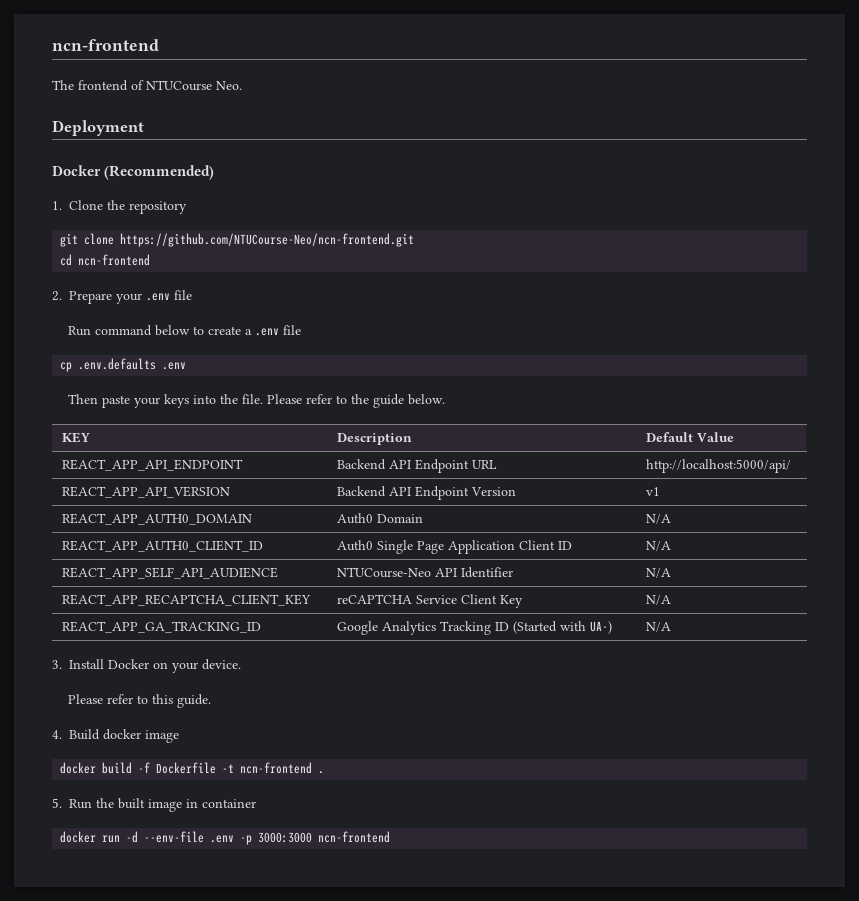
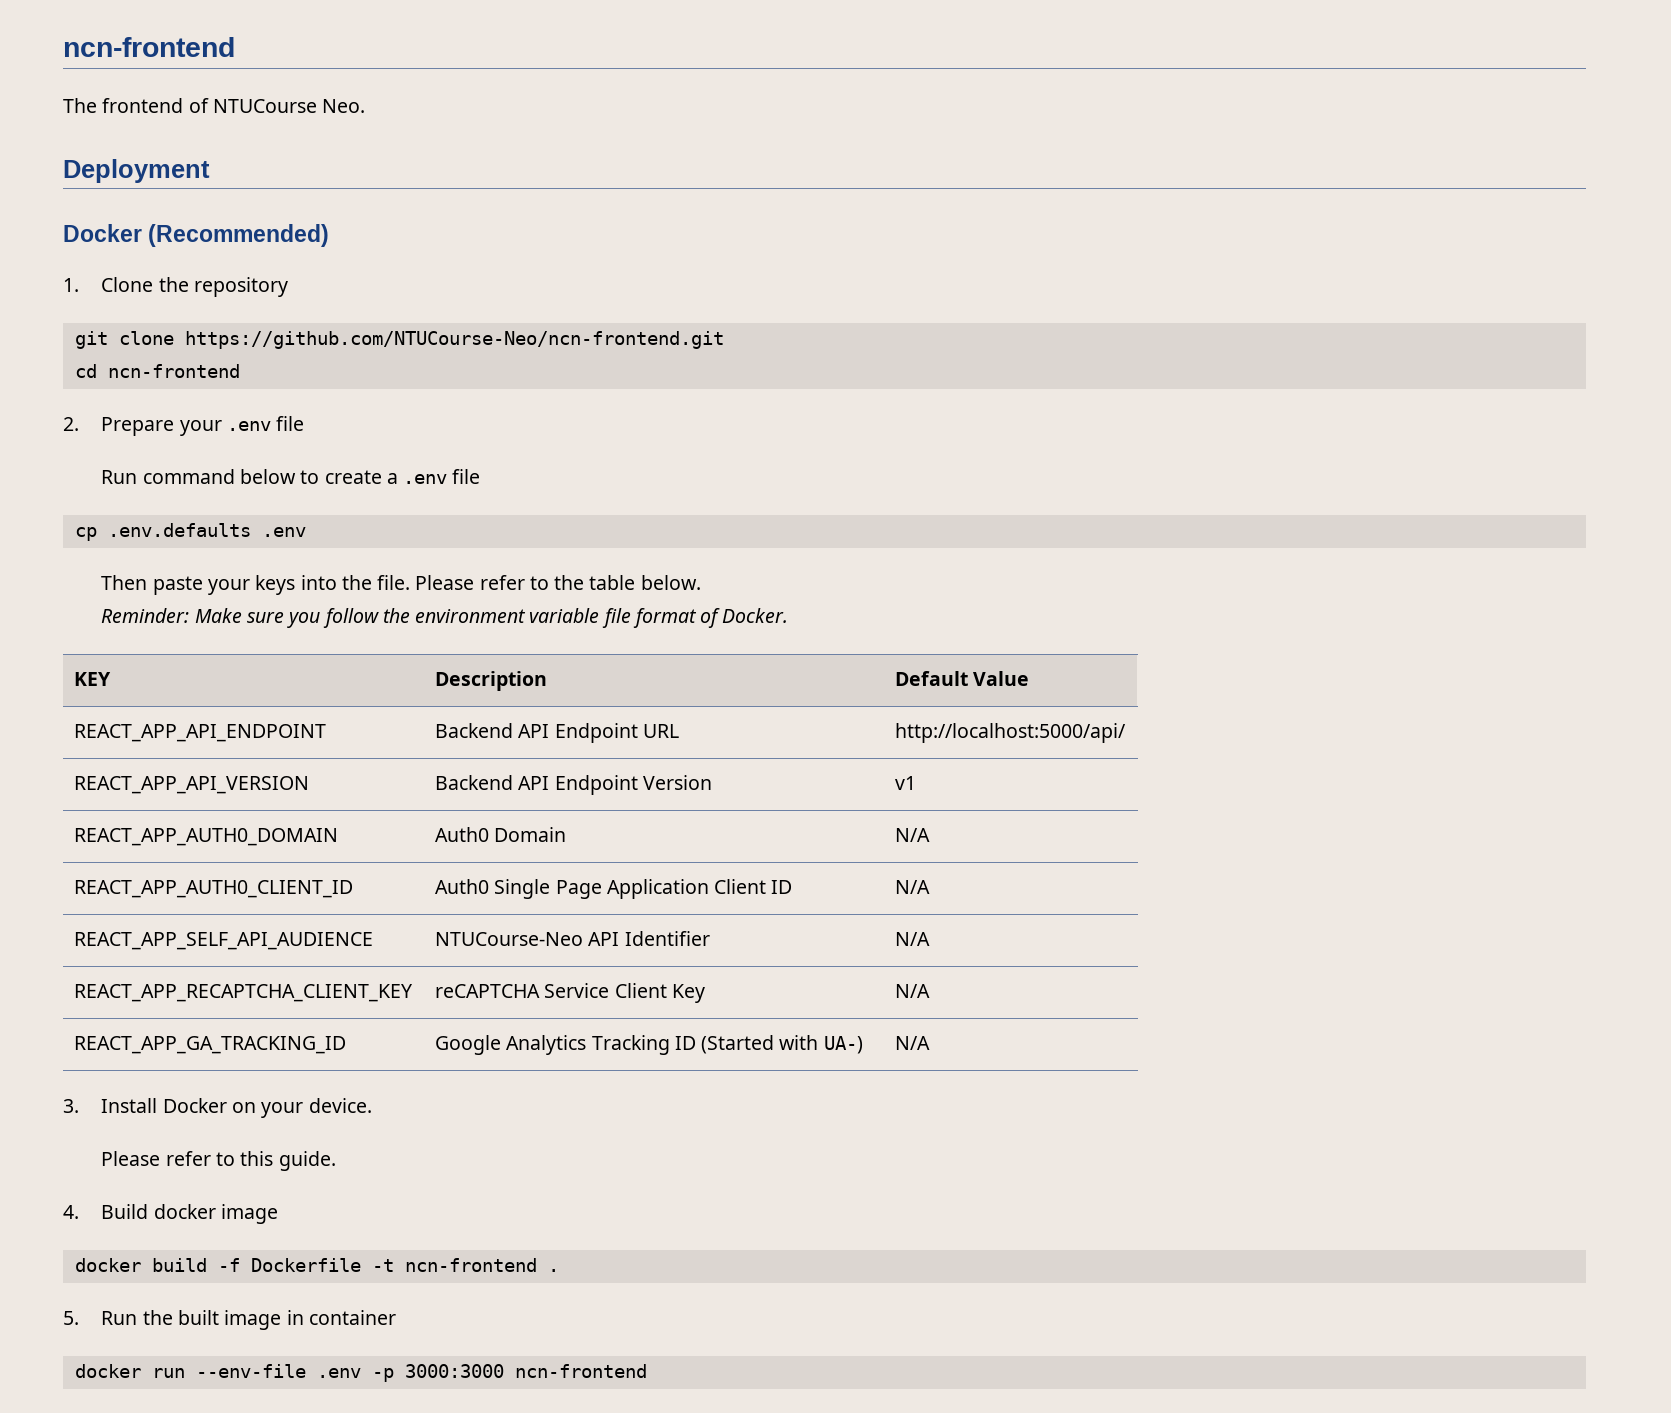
- Please refer to the guide below.
+ Please refer to the table below.
+ Reminder: Make sure you follow the environment variable file format of Docker.
- docker run -d --env-file .env -p 3000:3000 ncn-frontend
+ docker run --env-file .env -p 3000:3000 ncn-frontend

